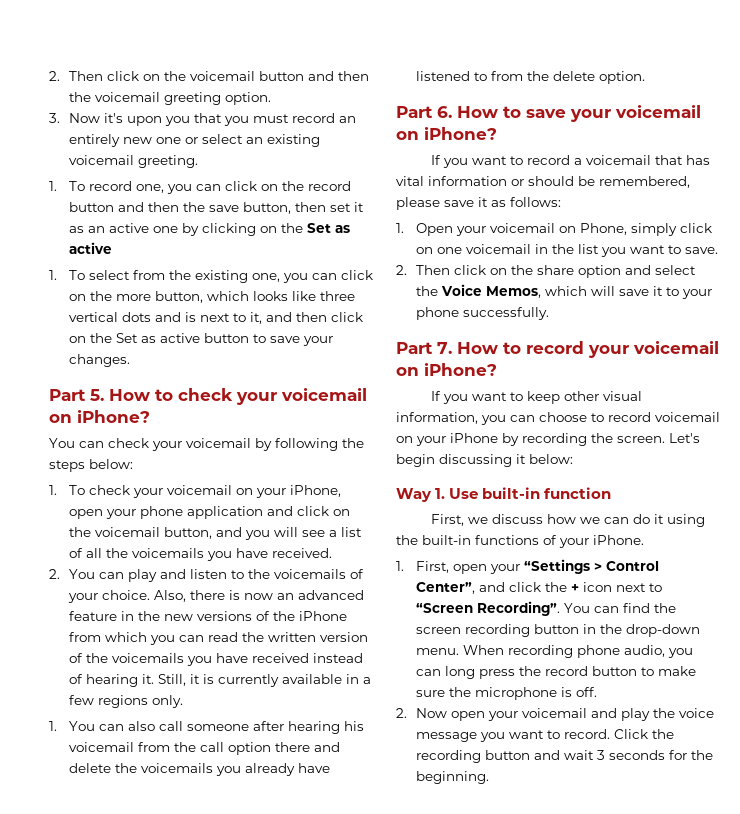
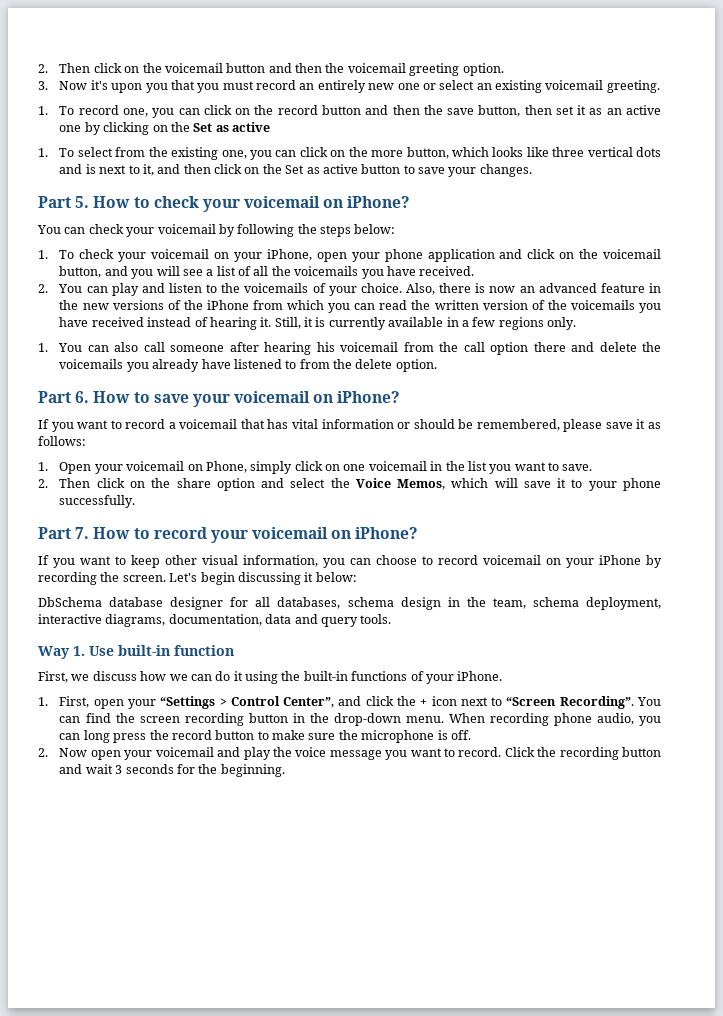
+ DbSchema database designer for all databases, schema design in the team, schema deployment, interactive diagrams, documentation, data and query tools.

